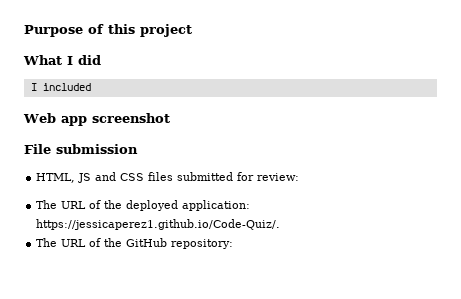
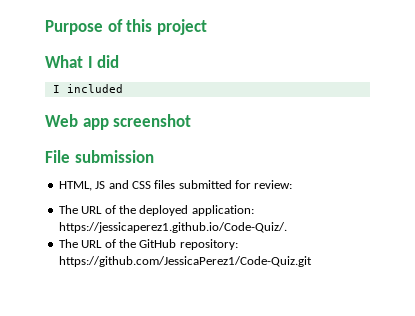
- The URL of the GitHub repository:
+ The URL of the GitHub repository: https://github.com/JessicaPerez1/Code-Quiz.git

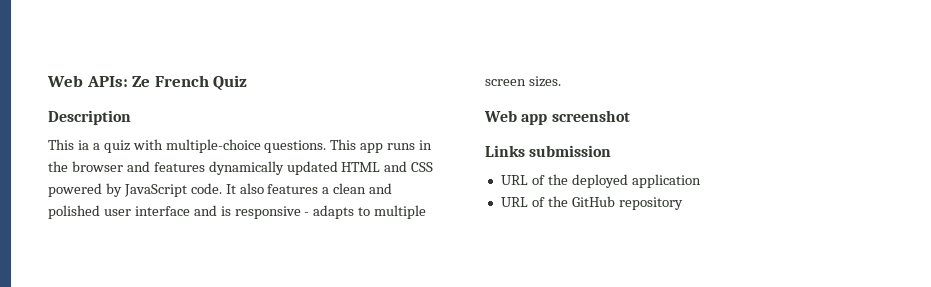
- Purpose of this project
- What I did
- I included
+ Web APIs: Ze French Quiz
+ Description
+ This ia a quiz with multiple-choice questions. This app runs in the browser and features dynamically updated HTML and CSS powered by JavaScript code. It also features a clean and polished user interface and is responsive - adapts to multiple screen sizes.
- File submission
+ Links submission
- HTML, JS and CSS files submitted for review:
- The URL of the deployed application: https://jessicaperez1.github.io/Code-Quiz/.
- The URL of the GitHub repository: https://github.com/JessicaPerez1/Code-Quiz.git
+ URL of the deployed application
+ URL of the GitHub repository

